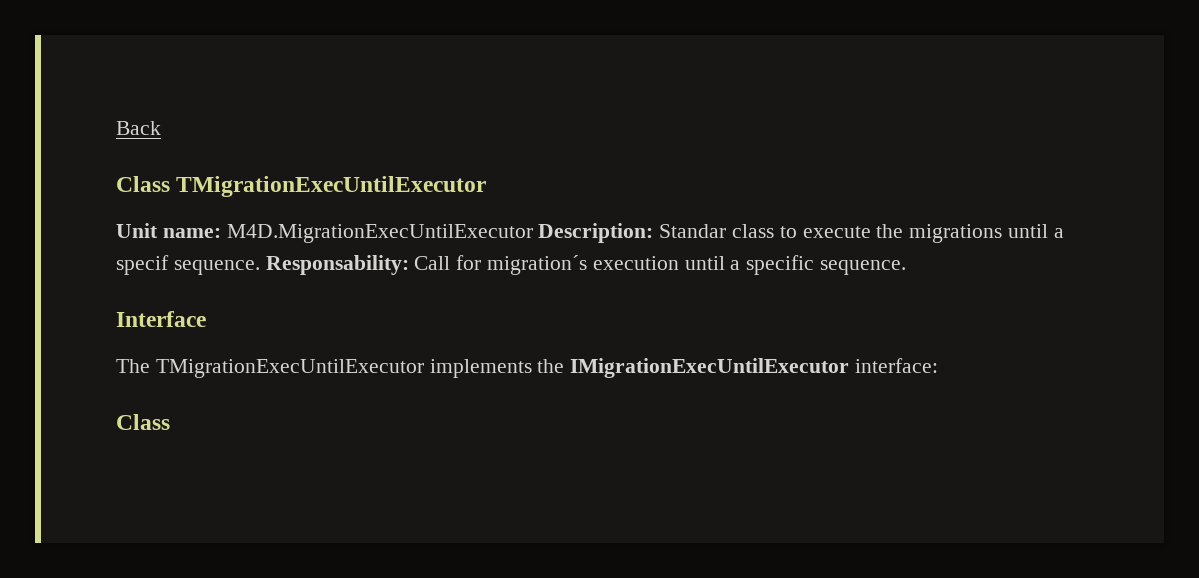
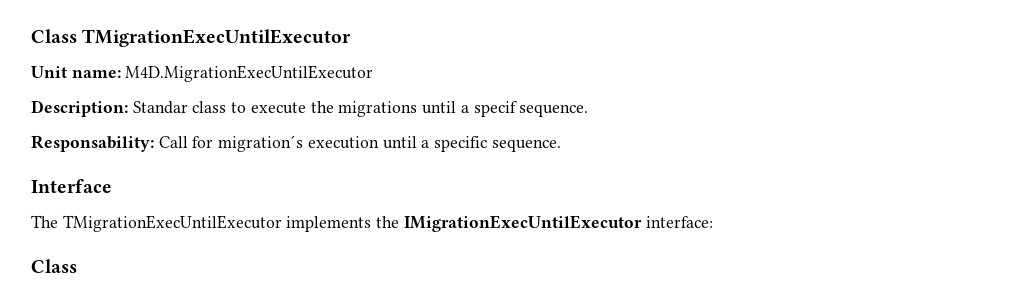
- Back
- Unit name: M4D.MigrationExecUntilExecutor Description: Standar class to execute the migrations until a specif sequence. Responsability: Call for migration´s execution until a specific sequence.
+ Unit name: M4D.MigrationExecUntilExecutor
+ Description: Standar class to execute the migrations until a specif sequence.
+ Responsability: Call for migration´s execution until a specific sequence.

